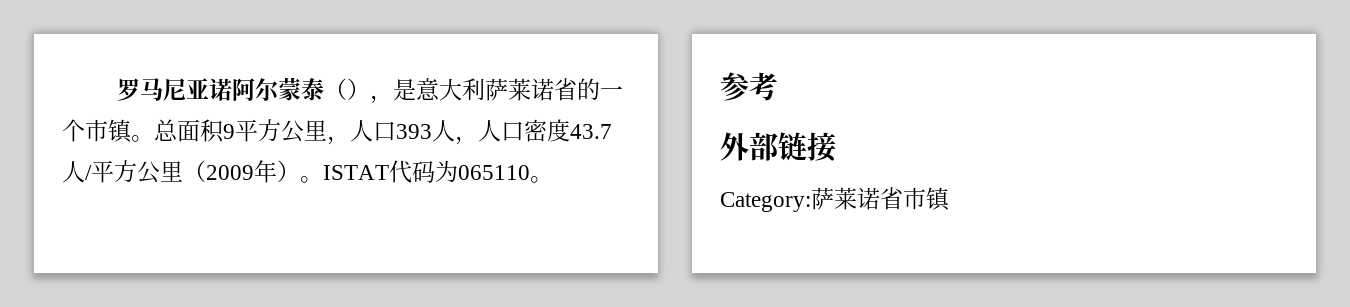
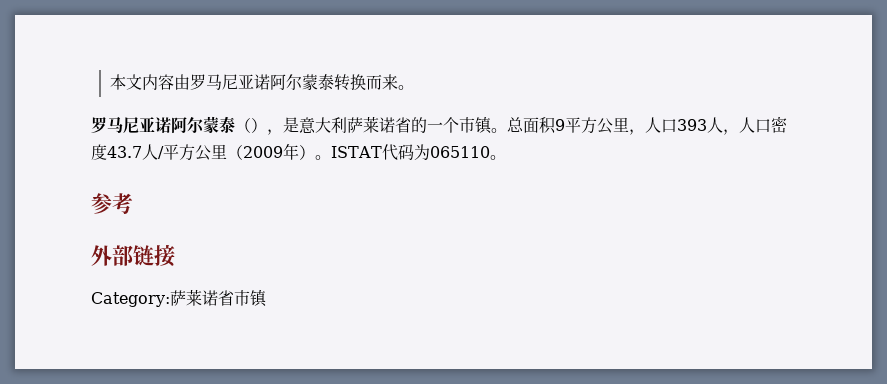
+ 本文内容由罗马尼亚诺阿尔蒙泰转换而来。

